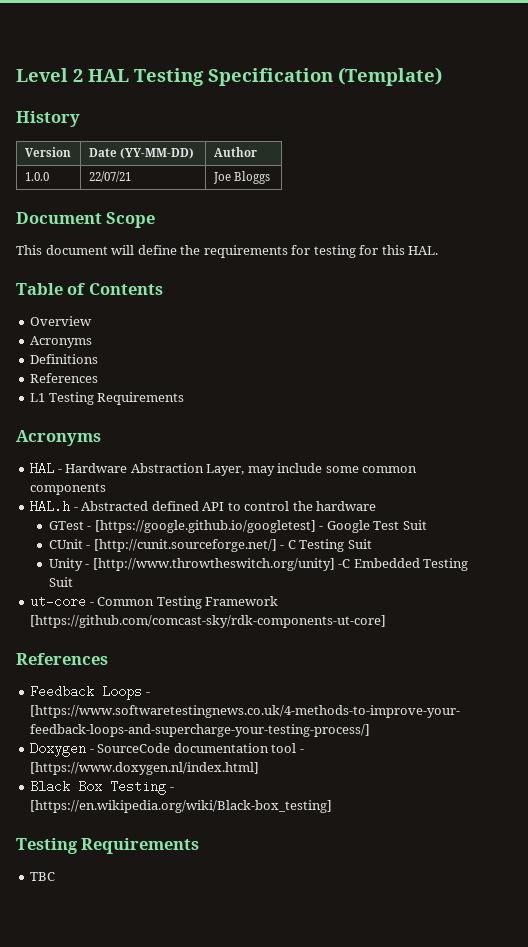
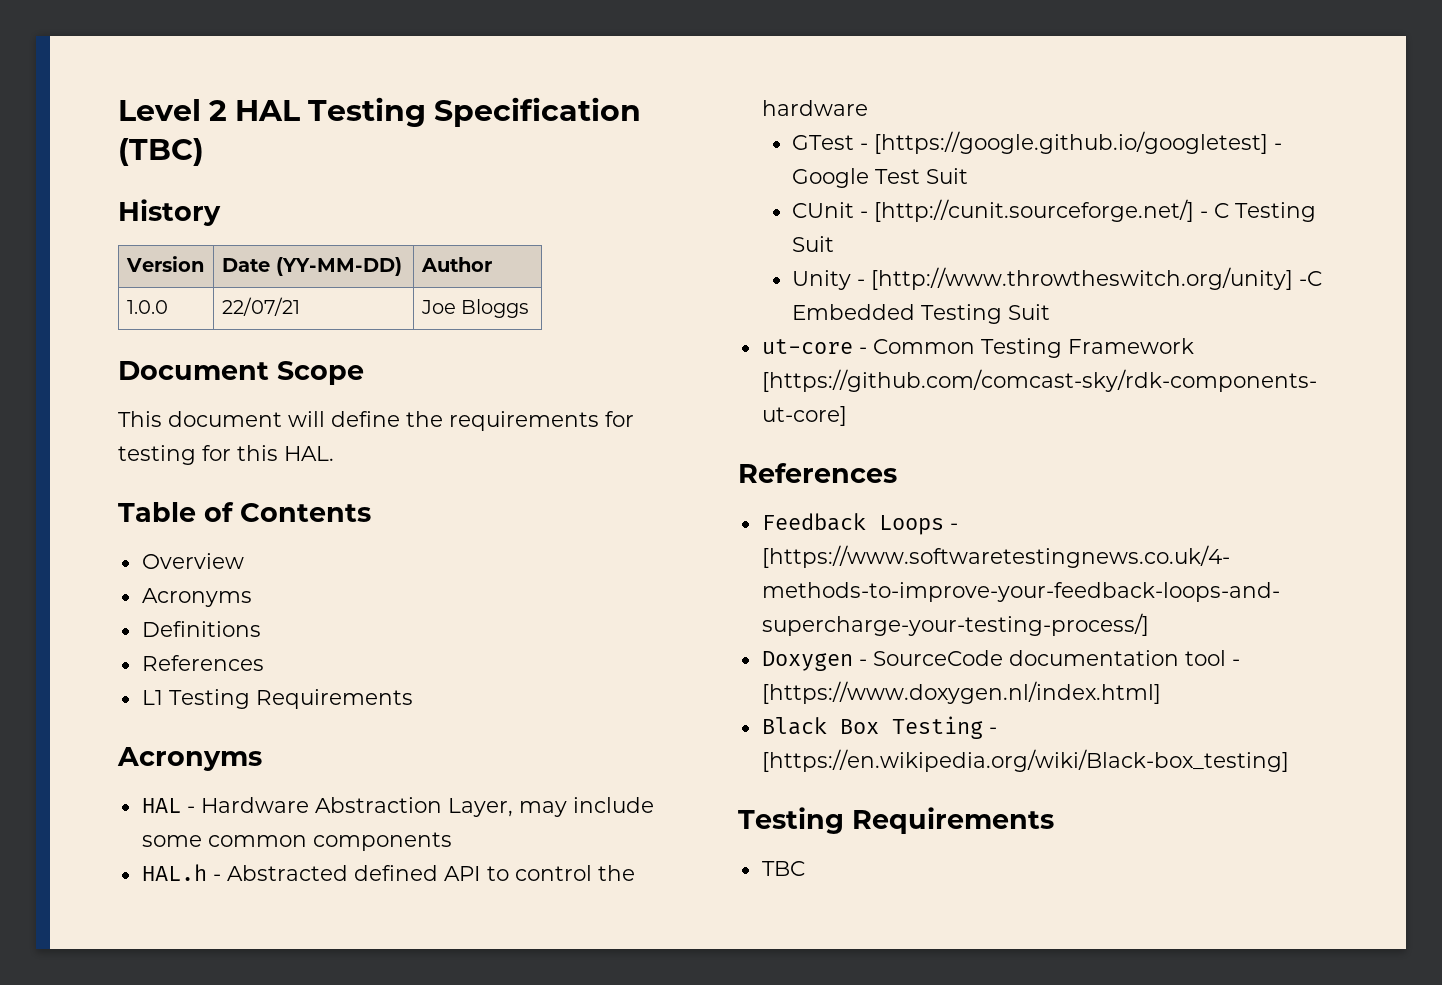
- Level 2 HAL Testing Specification (Template)
+ Level 2 HAL Testing Specification (TBC)

